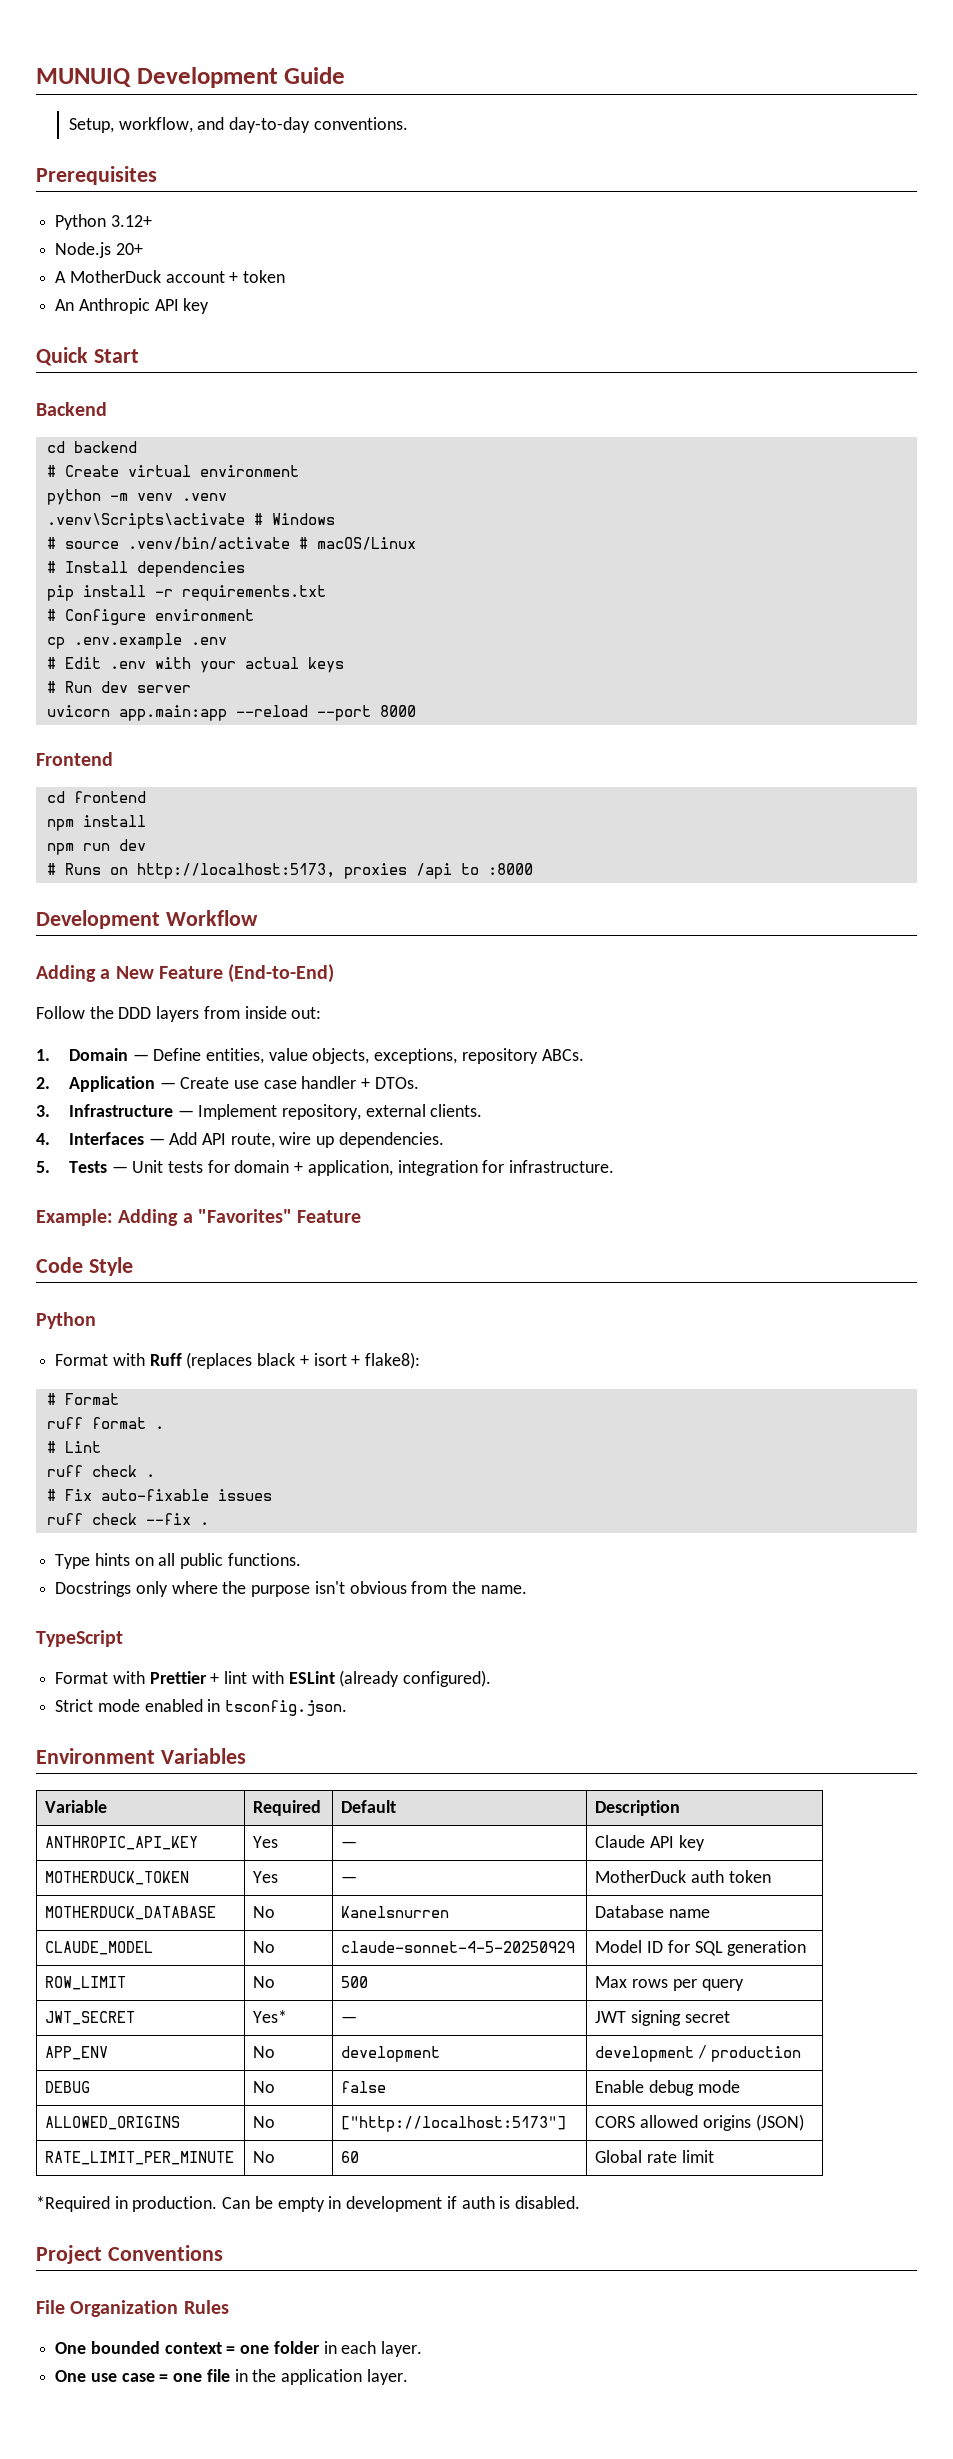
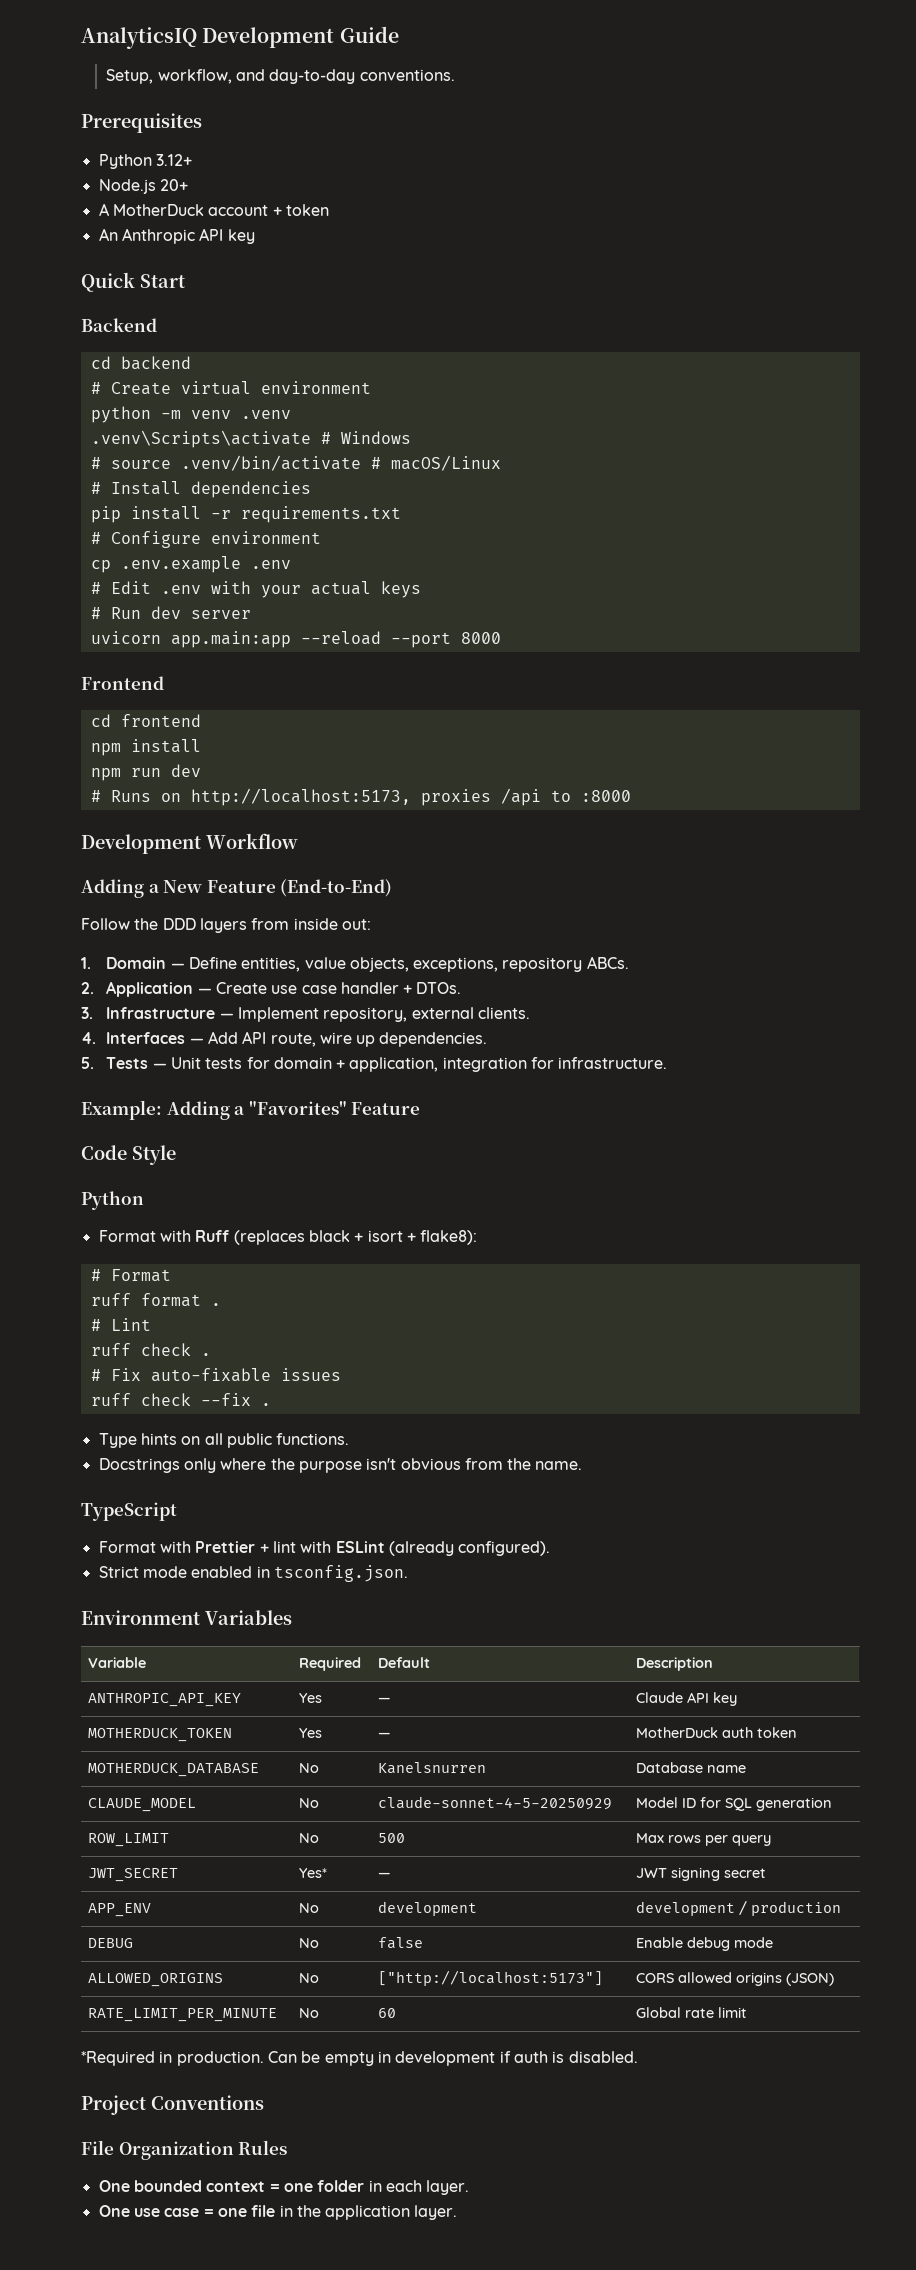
- MUNUIQ Development Guide
+ AnalyticsIQ Development Guide

